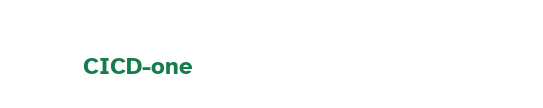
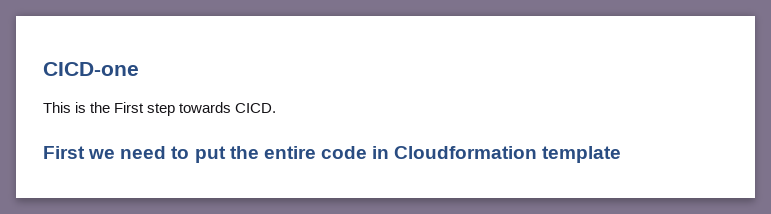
+ This is the First step towards CICD.
+ First we need to put the entire code in Cloudformation template

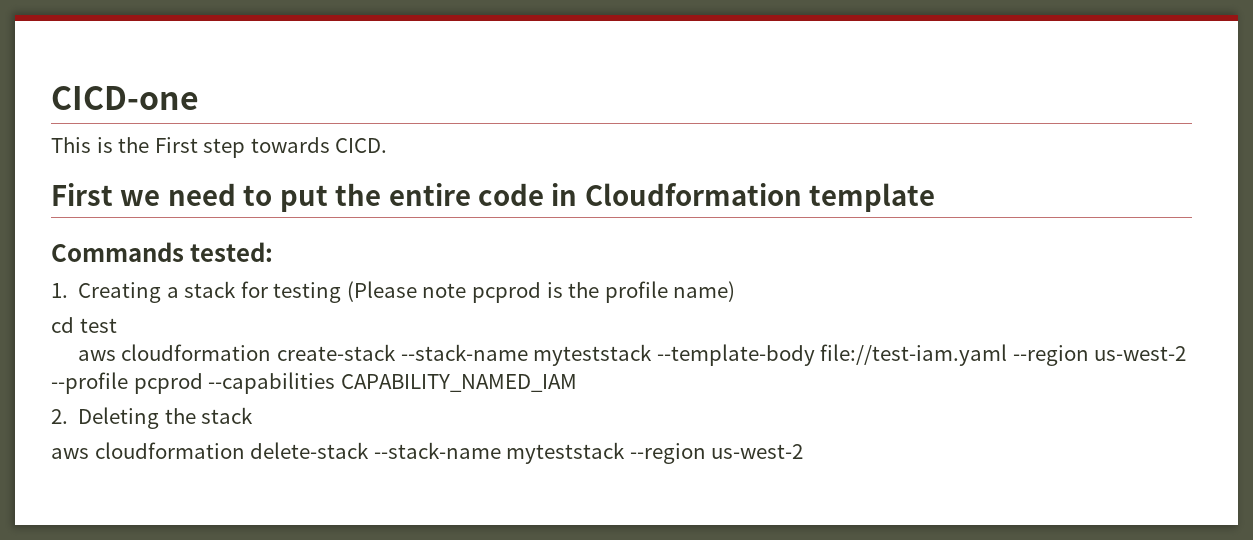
+ Commands tested:
+ 1. Creating a stack for testing (Please note pcprod is the profile name)
+ cd test
+ aws cloudformation create-stack --stack-name myteststack --template-body file://test-iam.yaml --region us-west-2 --profile pcprod --capabilities CAPABILITY_NAMED_IAM
+ 2. Deleting the stack
+ aws cloudformation delete-stack --stack-name myteststack --region us-west-2

